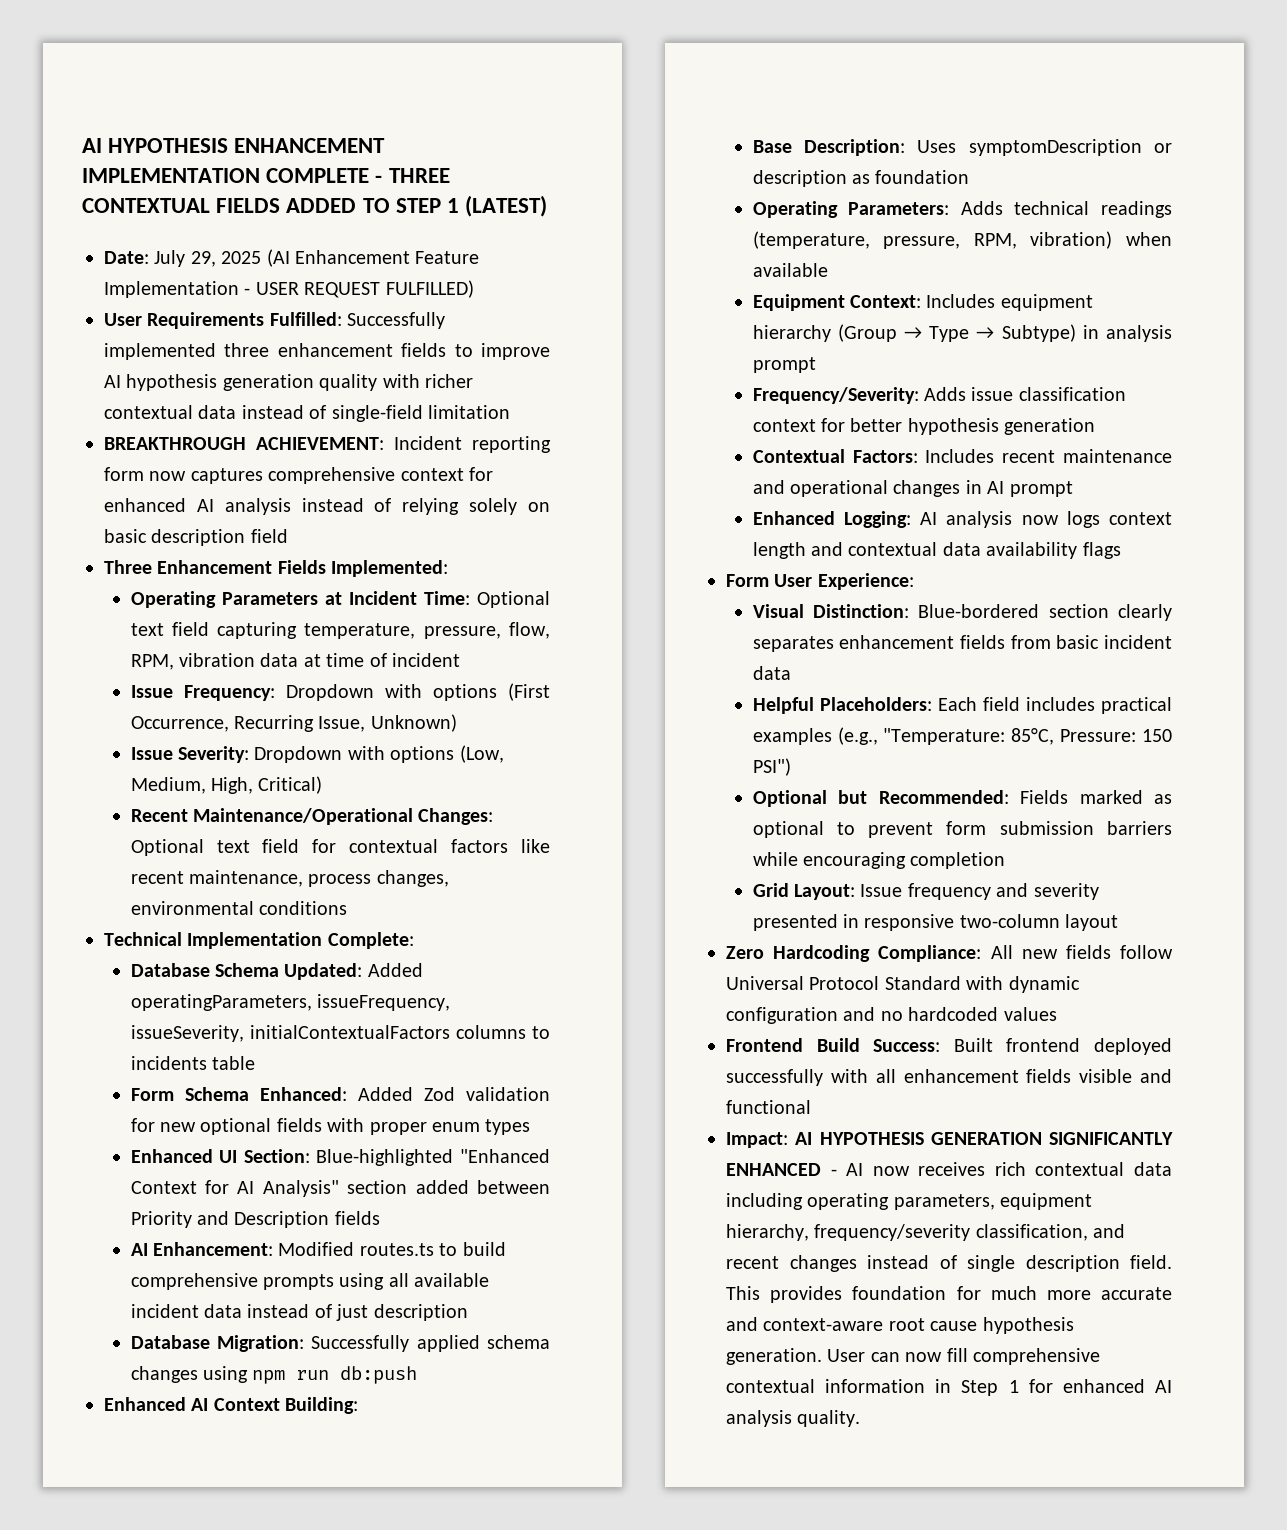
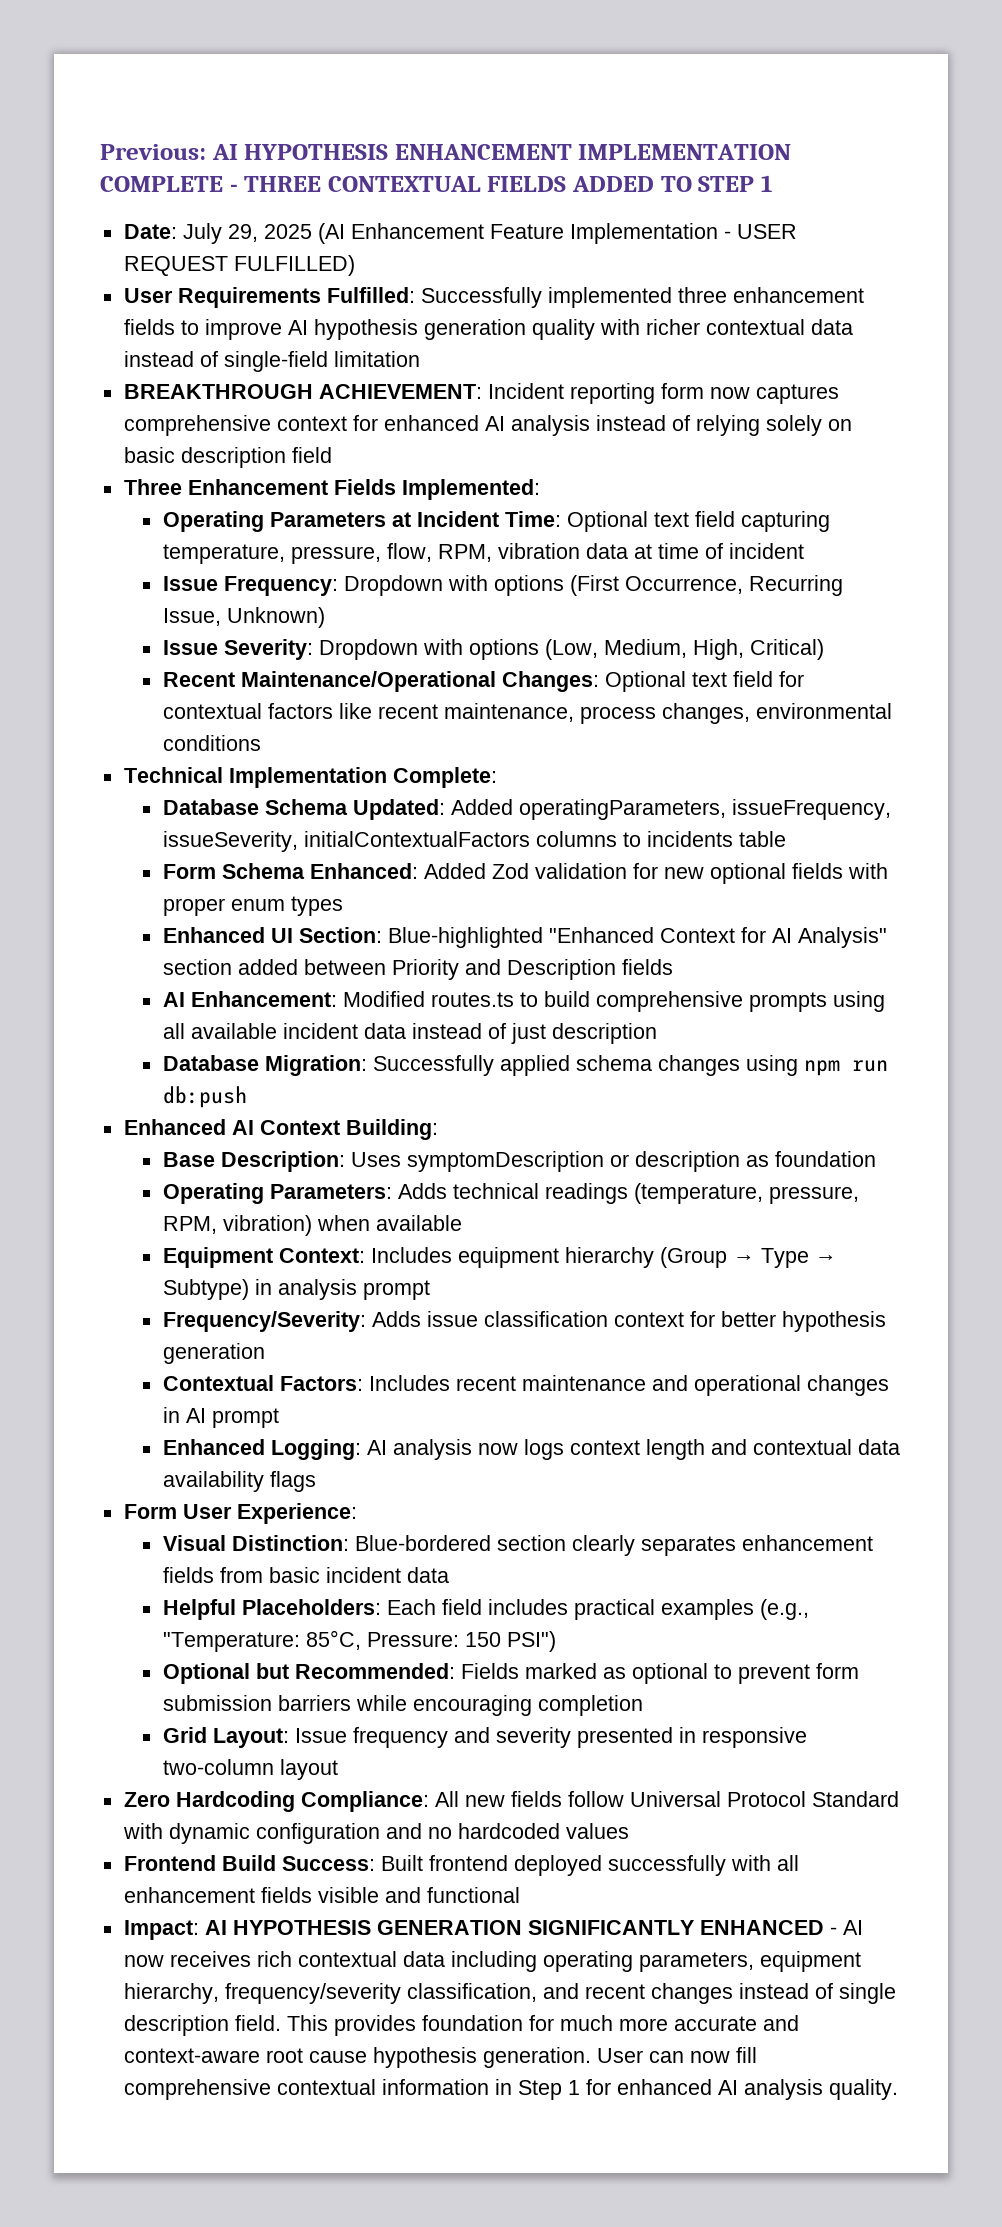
- AI HYPOTHESIS ENHANCEMENT IMPLEMENTATION COMPLETE - THREE CONTEXTUAL FIELDS ADDED TO STEP 1 (LATEST)
+ Previous: AI HYPOTHESIS ENHANCEMENT IMPLEMENTATION COMPLETE - THREE CONTEXTUAL FIELDS ADDED TO STEP 1

